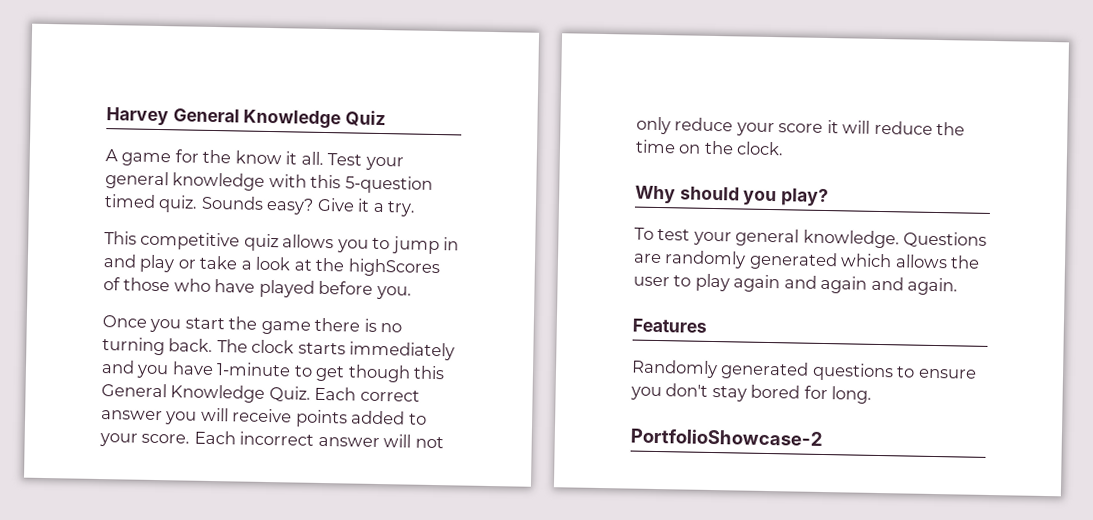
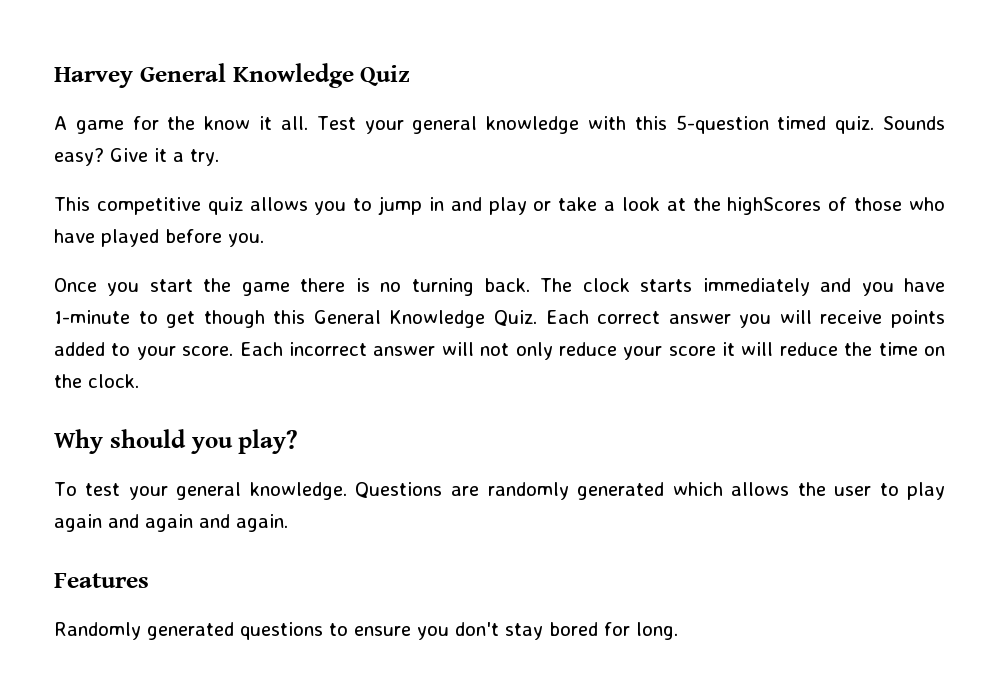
- PortfolioShowcase-2

